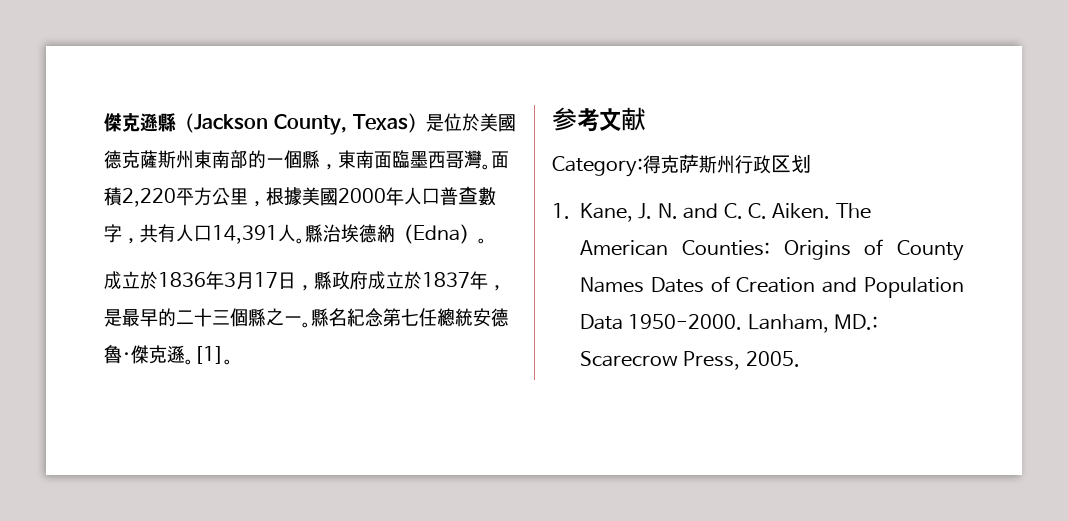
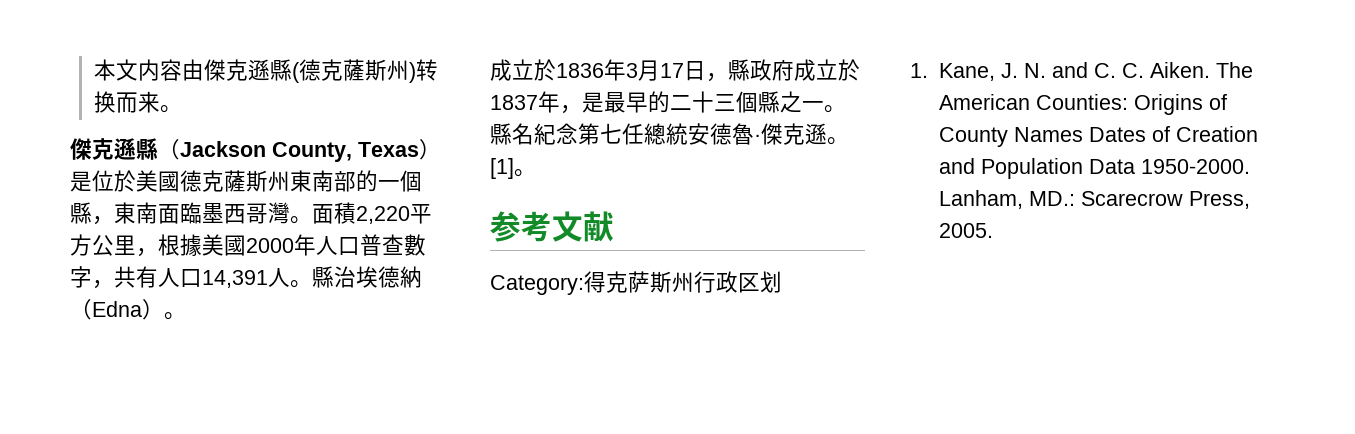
+ 本文内容由傑克遜縣(德克薩斯州)转换而来。

